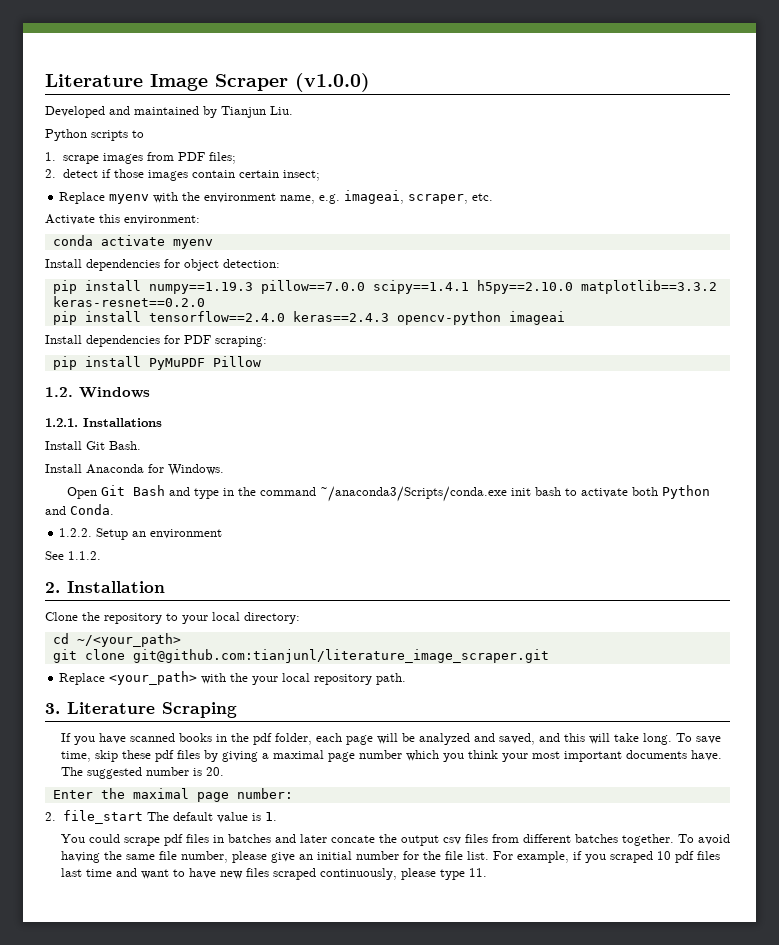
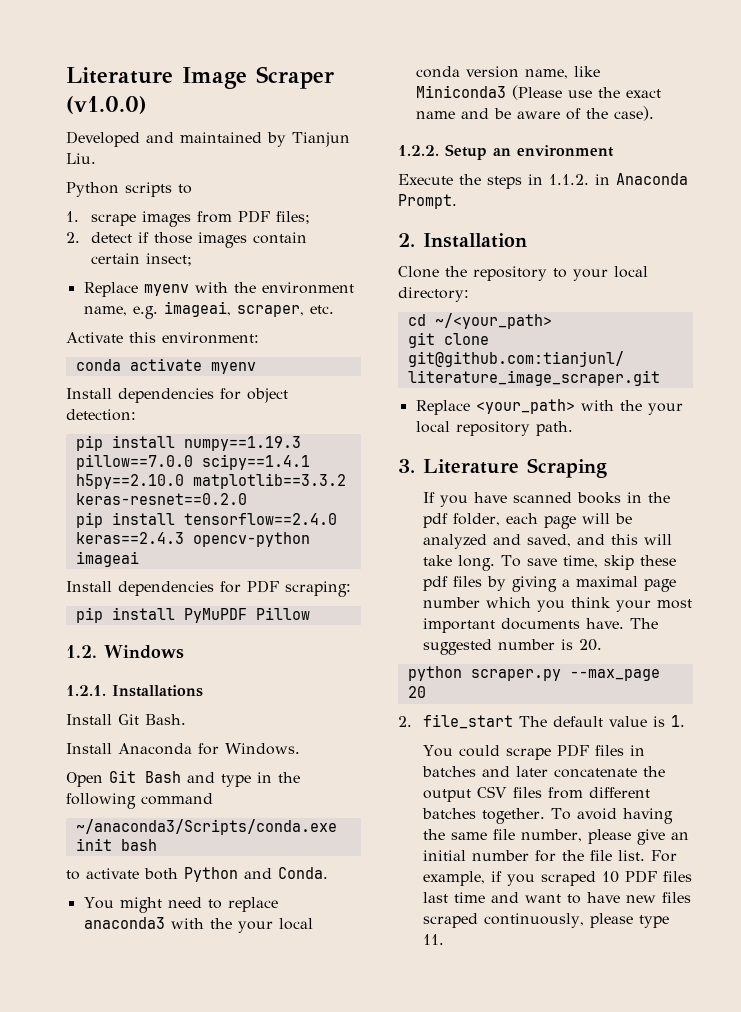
- Open Git Bash and type in the command ~/anaconda3/Scripts/conda.exe init bash to activate both Python and Conda.
+ Open Git Bash and type in the following command
+ ~/anaconda3/Scripts/conda.exe init bash
+ to activate both Python and Conda.
+ You might need to replace anaconda3 with the your local conda version name, like Miniconda3 (Please use the exact name and be aware of the case).
  1.2.2. Setup an environment
- See 1.1.2.
+ Execute the steps in 1.1.2. in Anaconda Prompt.
- Enter the maximal page number:
+ python scraper.py --max_page 20
- You could scrape pdf files in batches and later concate the output csv files from different batches together.
+ You could scrape PDF files in batches and later concatenate the output CSV files from different batches together.
- For example, if you scraped 10 pdf files last time and want to have new files scraped continuously, please type 11.
+ For example, if you scraped 10 PDF files last time and want to have new files scraped continuously, please type 11.

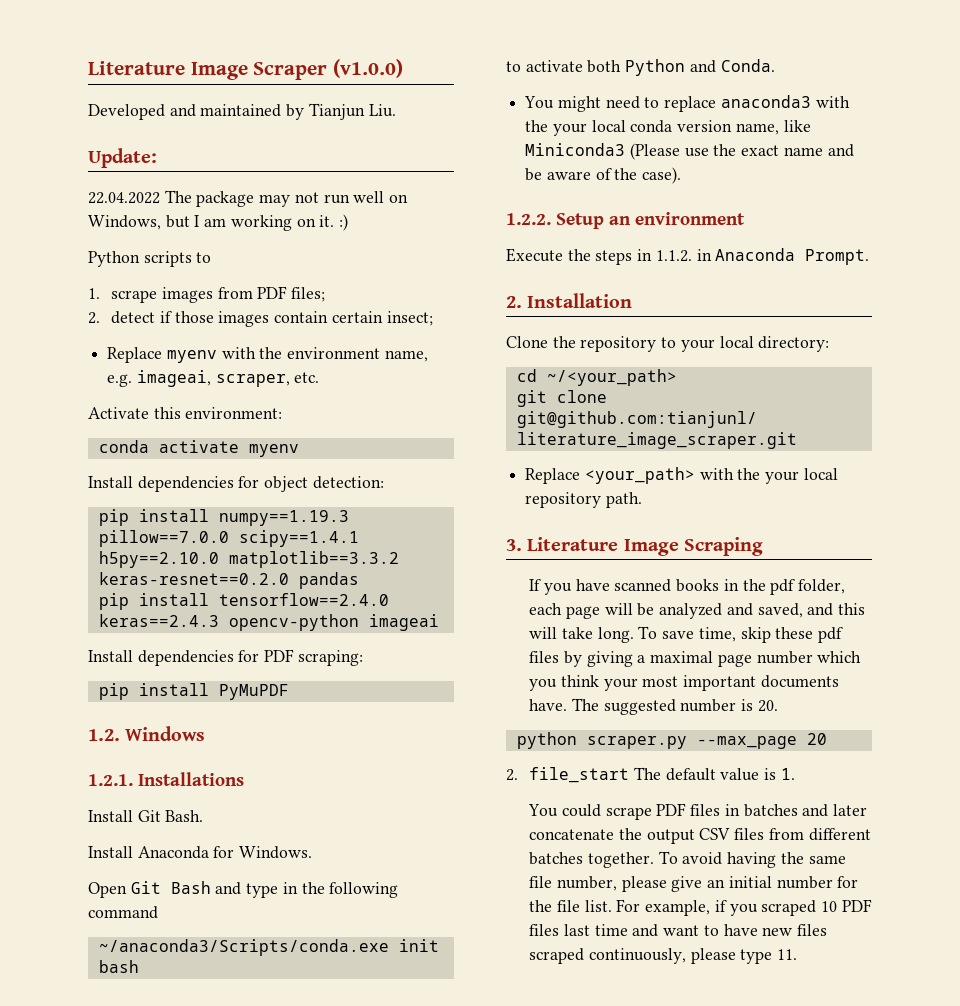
+ Update:
+ 22.04.2022 The package may not run well on Windows, but I am working on it. :)
- pip install numpy==1.19.3 pillow==7.0.0 scipy==1.4.1 h5py==2.10.0 matplotlib==3.3.2 keras-resnet==0.2.0
+ pip install numpy==1.19.3 pillow==7.0.0 scipy==1.4.1 h5py==2.10.0 matplotlib==3.3.2 keras-resnet==0.2.0 pandas
- pip install PyMuPDF Pillow
+ pip install PyMuPDF
- 3. Literature Scraping
+ 3. Literature Image Scraping

